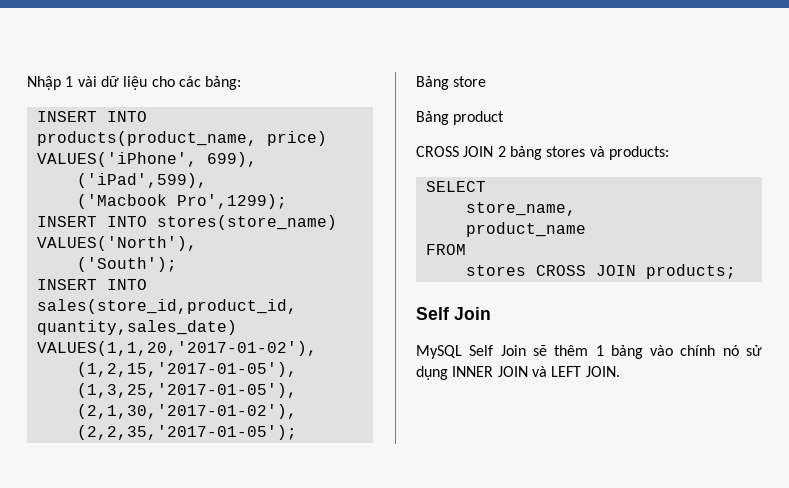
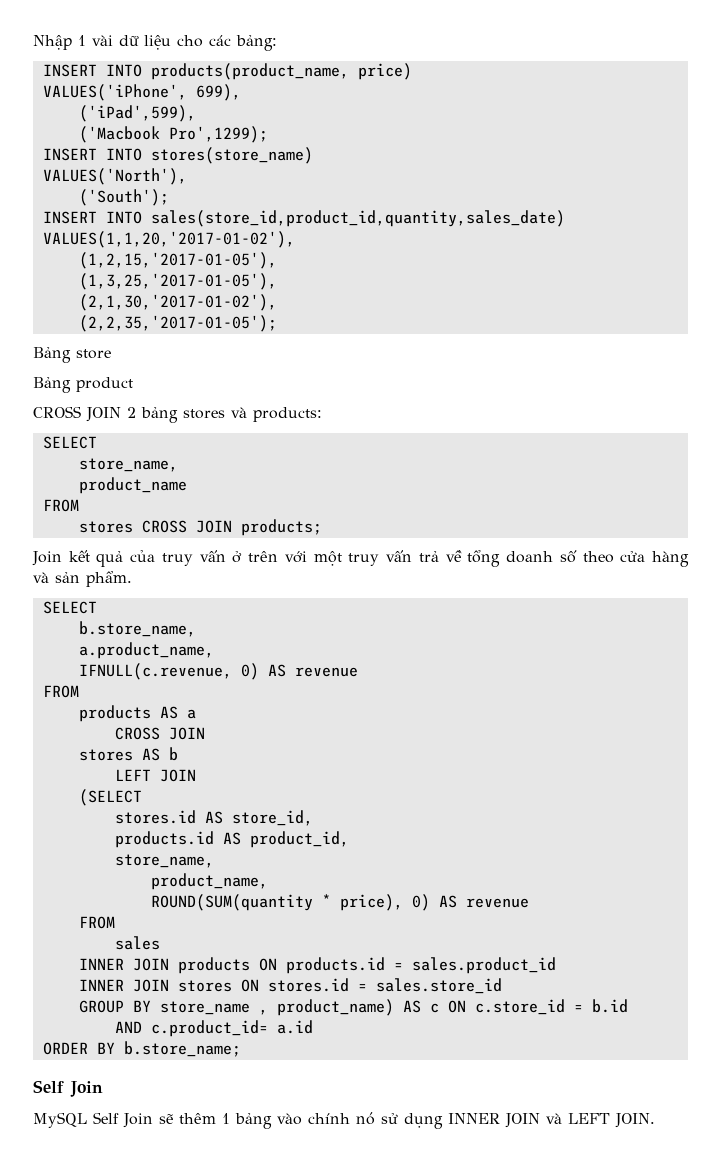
+ Join kết quả của truy vấn ở trên với một truy vấn trả về tổng doanh số theo cửa hàng và sản phẩm.
+ SELECT
+ b.store_name,
+ a.product_name,
+ IFNULL(c.revenue, 0) AS revenue
+ FROM
+ products AS a
+ CROSS JOIN
+ stores AS b
+ LEFT JOIN
+ (SELECT
+ stores.id AS store_id,
+ products.id AS product_id,
+ store_name,
+ product_name,
+ ROUND(SUM(quantity * price), 0) AS revenue
+ FROM
+ sales
+ INNER JOIN products ON products.id = sales.product_id
+ INNER JOIN stores ON stores.id = sales.store_id
+ GROUP BY store_name , product_name) AS c ON c.store_id = b.id
+ AND c.product_id= a.id
+ ORDER BY b.store_name;

